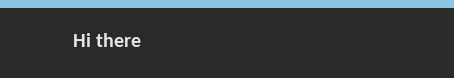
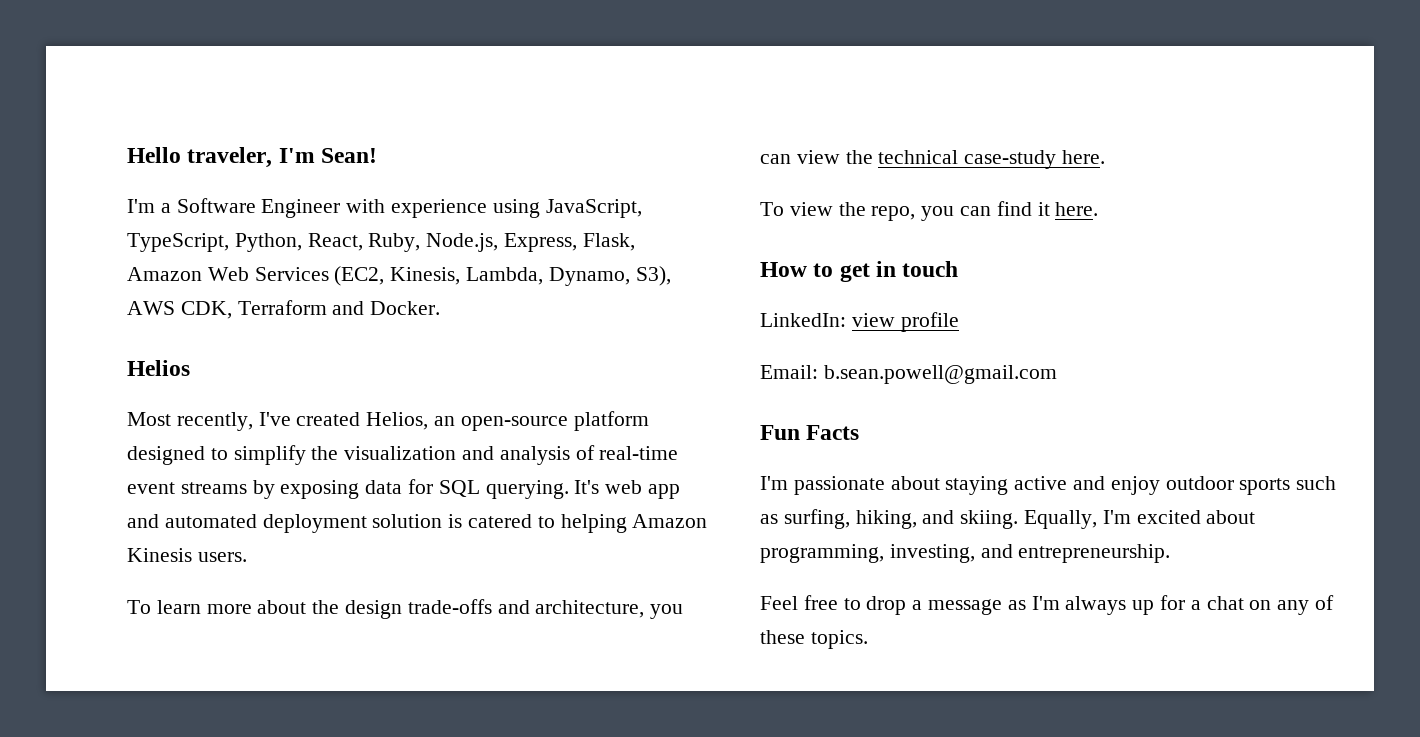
- Hi there
+ Hello traveler, I'm Sean!
+ I'm a Software Engineer with experience using JavaScript, TypeScript, Python, React, Ruby, Node.js, Express, Flask, Amazon Web Services (EC2, Kinesis, Lambda, Dynamo, S3), AWS CDK, Terraform and Docker.
+ Helios
+ Most recently, I've created Helios, an open-source platform designed to simplify the visualization and analysis of real-time event streams by exposing data for SQL querying. It's web app and automated deployment solution is catered to helping Amazon Kinesis users.
+ To learn more about the design trade-offs and architecture, you can view the technical case-study here.
+ To view the repo, you can find it here.
+ How to get in touch
+ LinkedIn: view profile
+ Email: b.sean.powell@gmail.com
+ Fun Facts
+ I'm passionate about staying active and enjoy outdoor sports such as surfing, hiking, and skiing. Equally, I'm excited about programming, investing, and entrepreneurship.
+ Feel free to drop a message as I'm always up for a chat on any of these topics.

